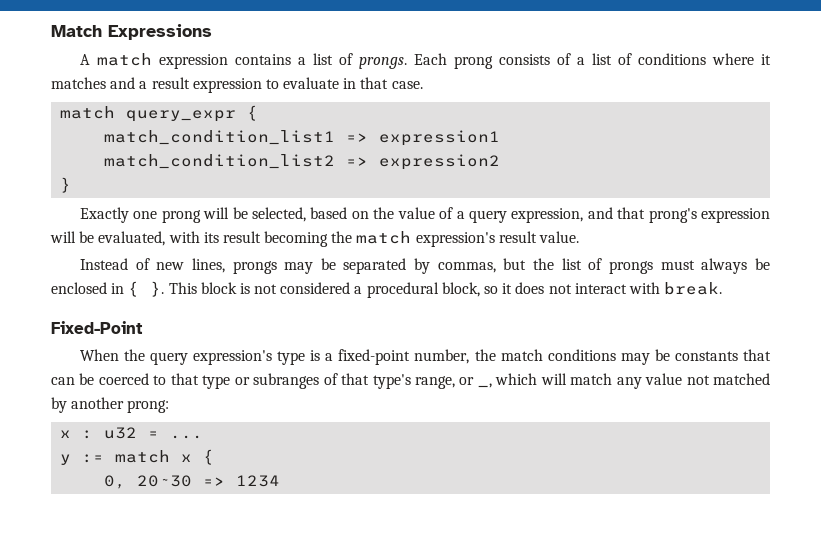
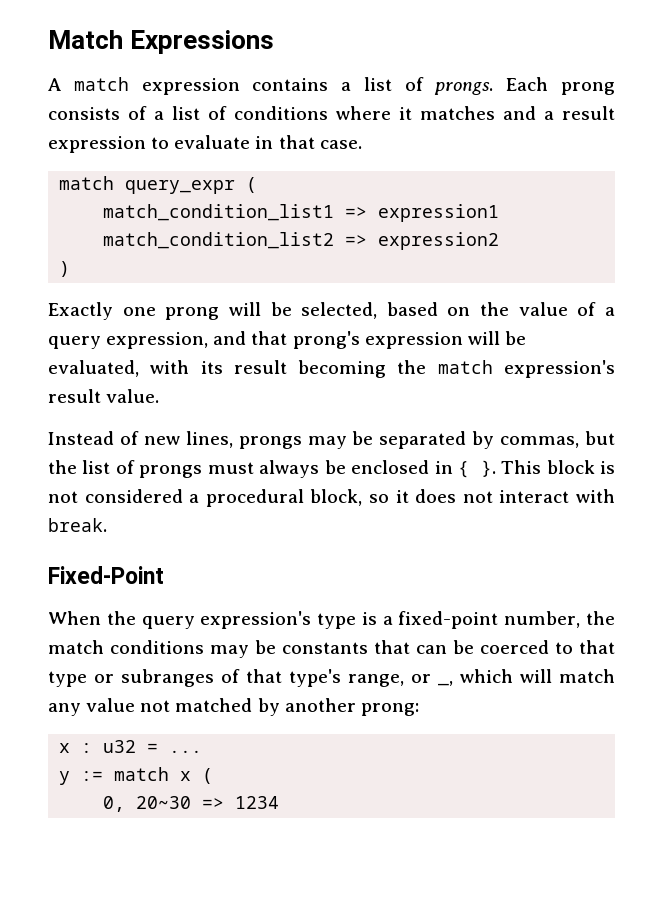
- match query_expr {
+ match query_expr (
- }
+ )
- y := match x {
+ y := match x (

